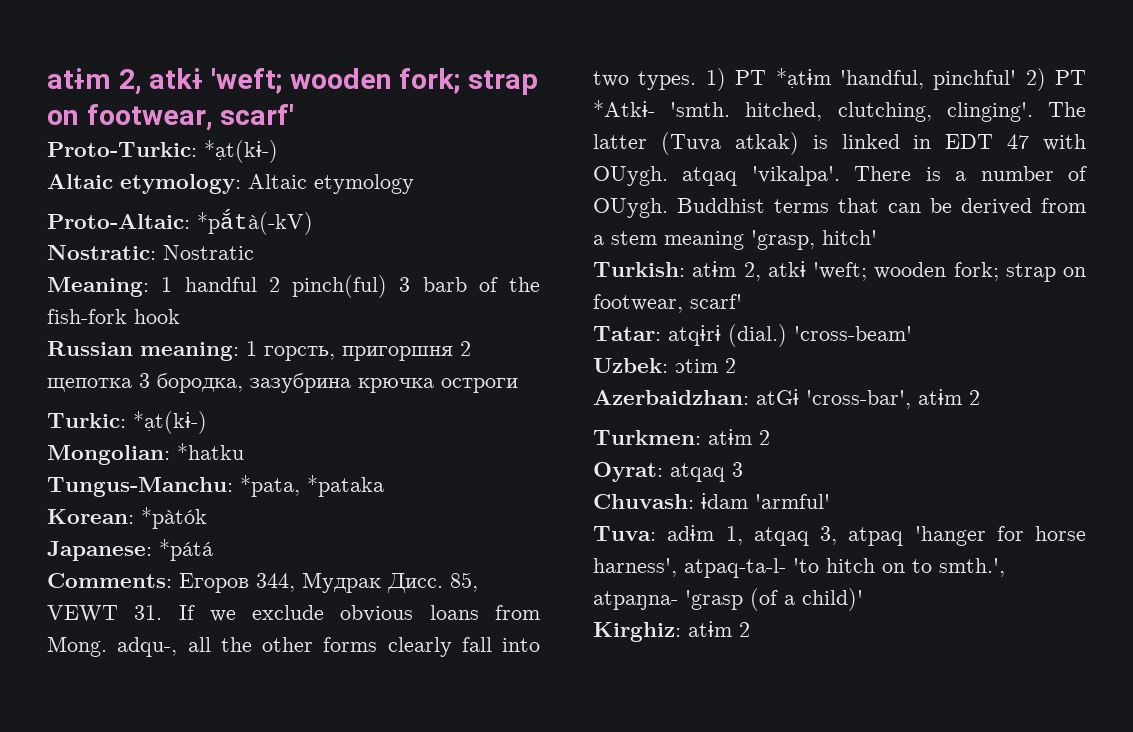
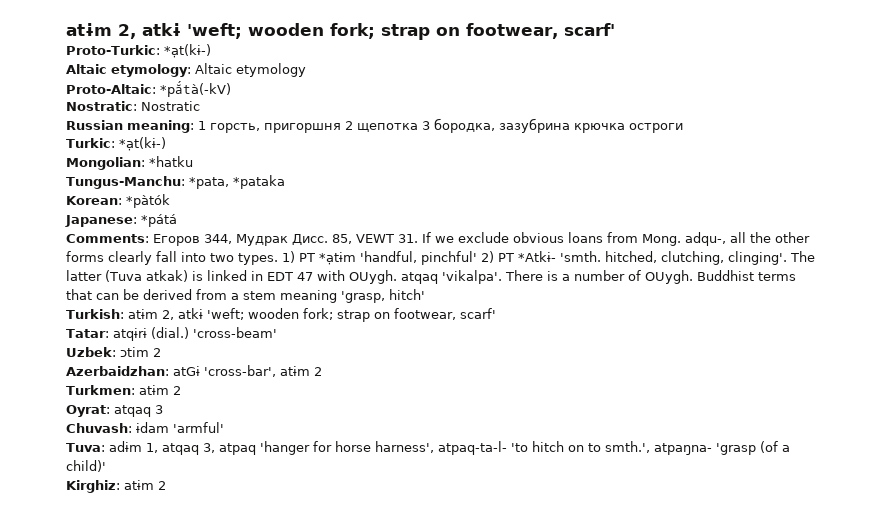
- Meaning: 1 handful 2 pinch(ful) 3 barb of the fish-fork hook

